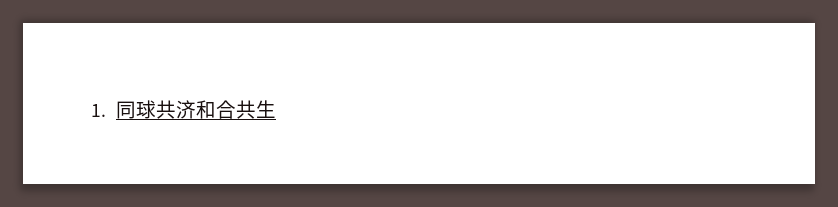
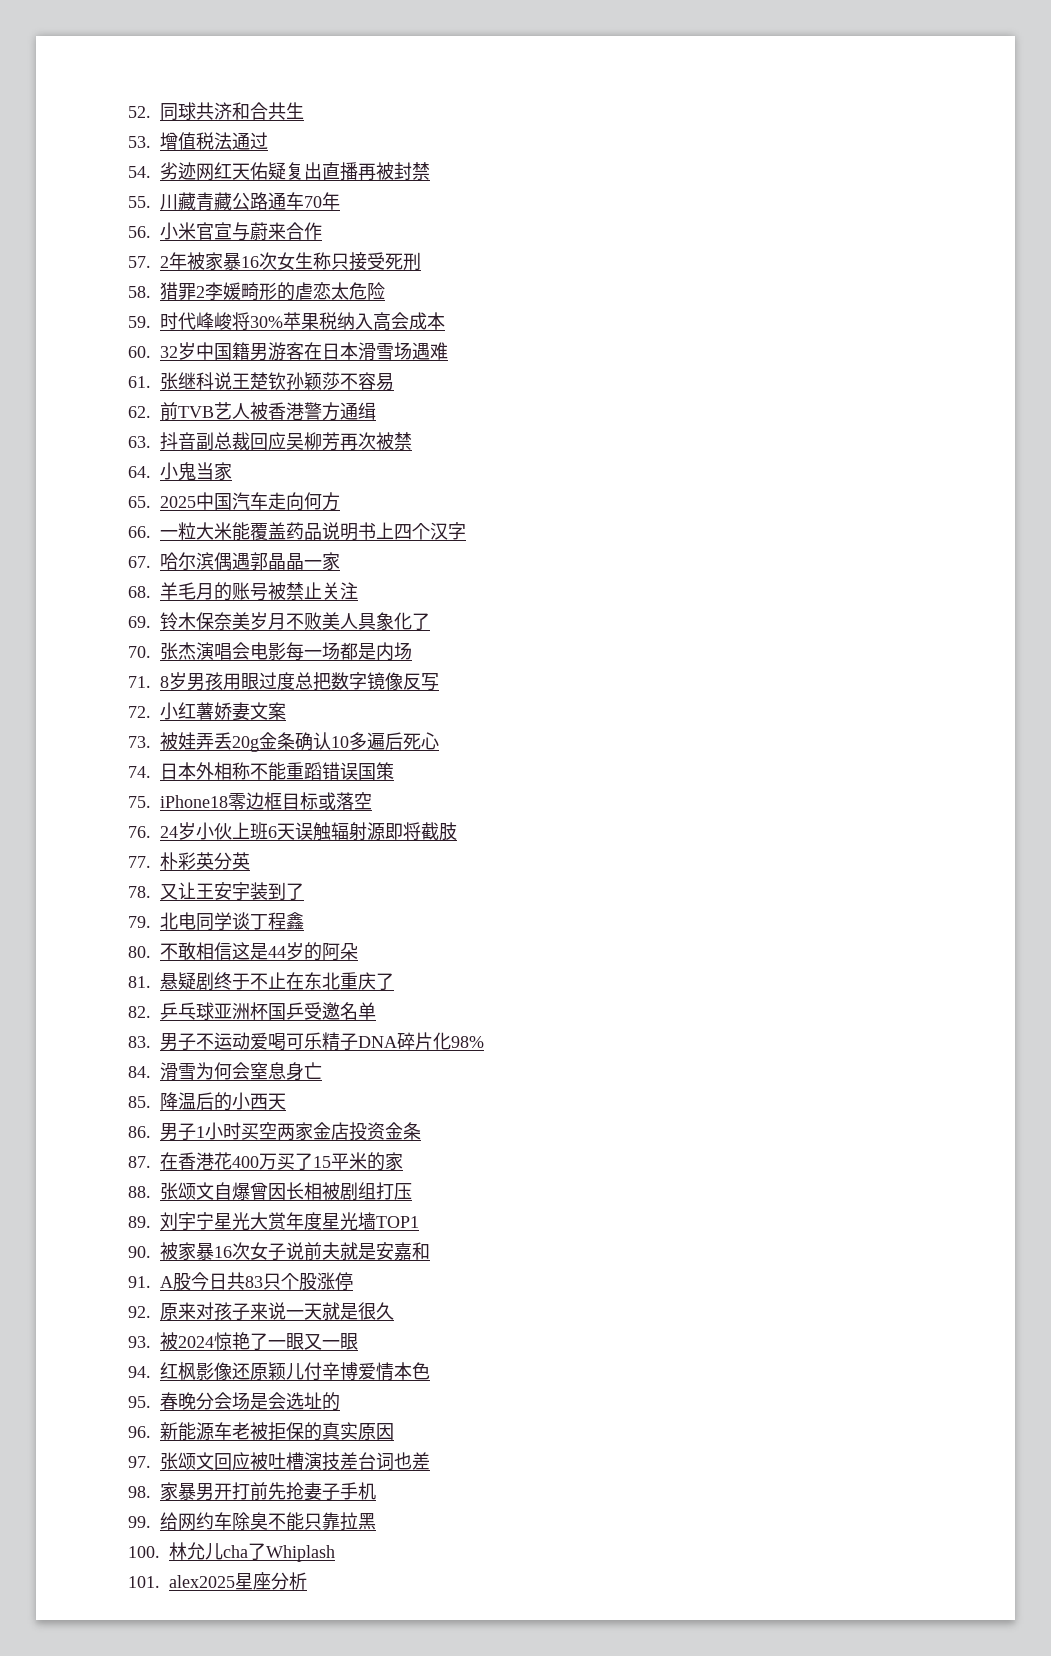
- 1.同球共济和合共生
+ 52.同球共济和合共生
+ 53.增值税法通过
+ 54.劣迹网红天佑疑复出直播再被封禁
+ 55.川藏青藏公路通车70年
+ 56.小米官宣与蔚来合作
+ 57. 2年被家暴16次女生称只接受死刑
+ 58.猎罪2李媛畸形的虐恋太危险
+ 59.时代峰峻将30%苹果税纳入高会成本
+ 60. 32岁中国籍男游客在日本滑雪场遇难
+ 61.张继科说王楚钦孙颖莎不容易
+ 62.前TVB艺人被香港警方通缉
+ 63.抖音副总裁回应吴柳芳再次被禁
+ 64.小鬼当家
+ 65. 2025中国汽车走向何方
+ 66.一粒大米能覆盖药品说明书上四个汉字
+ 67.哈尔滨偶遇郭晶晶一家
+ 68.羊毛月的账号被禁止关注
+ 69.铃木保奈美岁月不败美人具象化了
+ 70.张杰演唱会电影每一场都是内场
+ 71. 8岁男孩用眼过度总把数字镜像反写
+ 72.小红薯娇妻文案
+ 73.被娃弄丢20g金条确认10多遍后死心
+ 74.日本外相称不能重蹈错误国策
+ 75. iPhone18零边框目标或落空
+ 76. 24岁小伙上班6天误触辐射源即将截肢
+ 77.朴彩英分英
+ 78.又让王安宇装到了
+ 79.北电同学谈丁程鑫
+ 80.不敢相信这是44岁的阿朵
+ 81.悬疑剧终于不止在东北重庆了
+ 82.乒乓球亚洲杯国乒受邀名单
+ 83.男子不运动爱喝可乐精子DNA碎片化98%
+ 84.滑雪为何会窒息身亡
+ 85.降温后的小西天
+ 86.男子1小时买空两家金店投资金条
+ 87.在香港花400万买了15平米的家
+ 88.张颂文自爆曾因长相被剧组打压
+ 89.刘宇宁星光大赏年度星光墙TOP1
+ 90.被家暴16次女子说前夫就是安嘉和
+ 91. A股今日共83只个股涨停
+ 92.原来对孩子来说一天就是很久
+ 93.被2024惊艳了一眼又一眼
+ 94.红枫影像还原颖儿付辛博爱情本色
+ 95.春晚分会场是会选址的
+ 96.新能源车老被拒保的真实原因
+ 97.张颂文回应被吐槽演技差台词也差
+ 98.家暴男开打前先抢妻子手机
+ 99.给网约车除臭不能只靠拉黑
+ 100.林允儿cha了Whiplash
+ 101. alex2025星座分析

